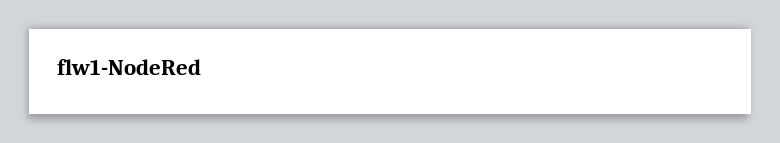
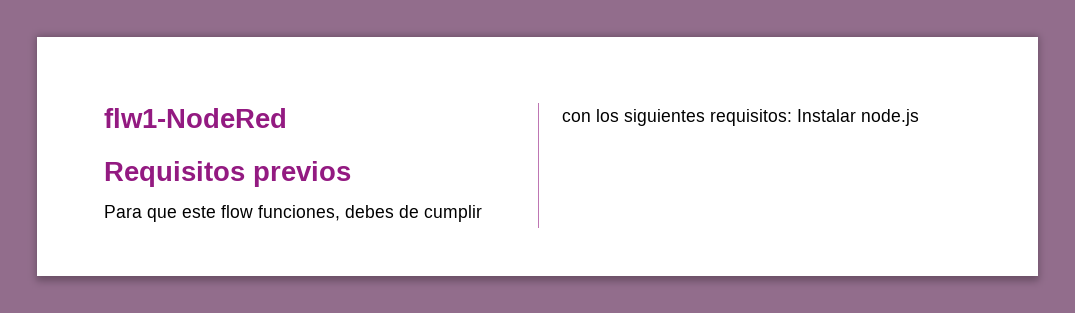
+ Requisitos previos
+ Para que este flow funciones, debes de cumplir con los siguientes requisitos: Instalar node.js

